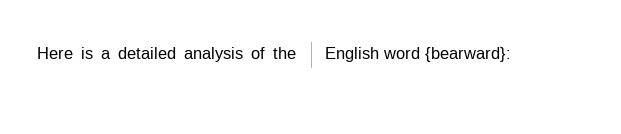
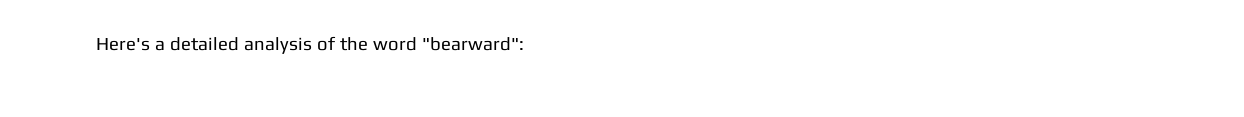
- Here is a detailed analysis of the English word {bearward}:
+ Here's a detailed analysis of the word "bearward":

